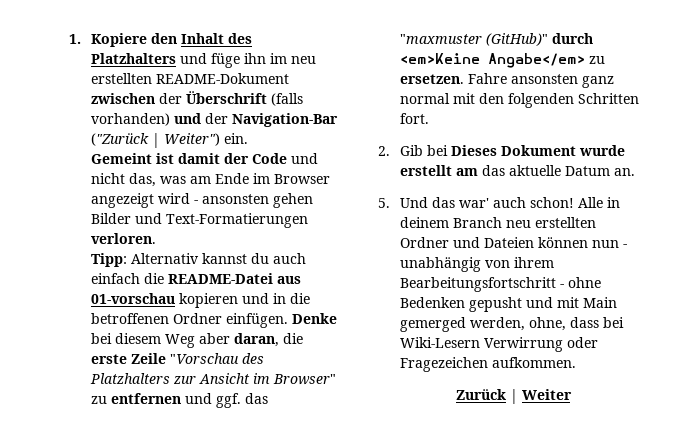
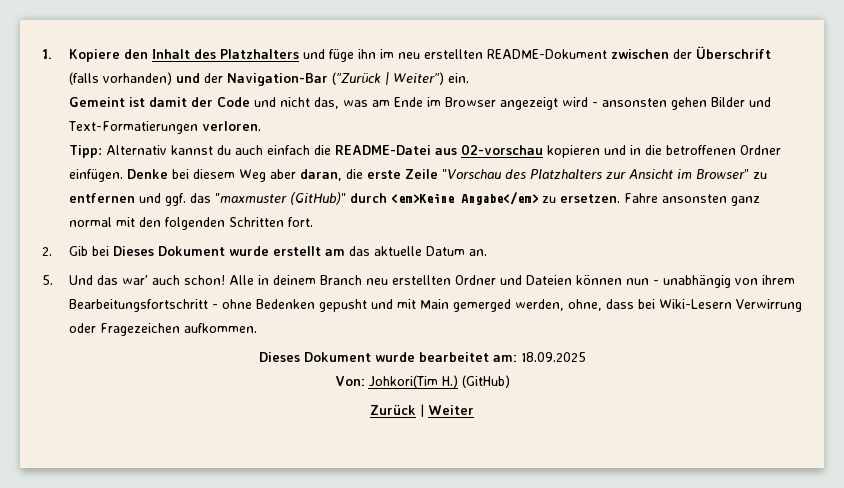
- Tipp: Alternativ kannst du auch einfach die README-Datei aus 01-vorschau kopieren und in die betroffenen Ordner einfügen.
+ Tipp: Alternativ kannst du auch einfach die README-Datei aus 02-vorschau kopieren und in die betroffenen Ordner einfügen.
+ Dieses Dokument wurde bearbeitet am: 18.09.2025
+ Von: Johkori(Tim H.) (GitHub)

